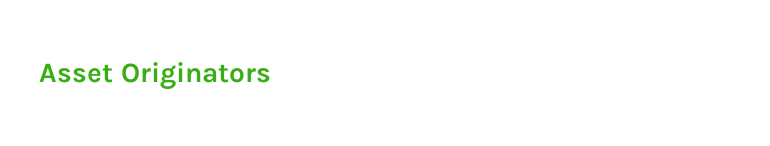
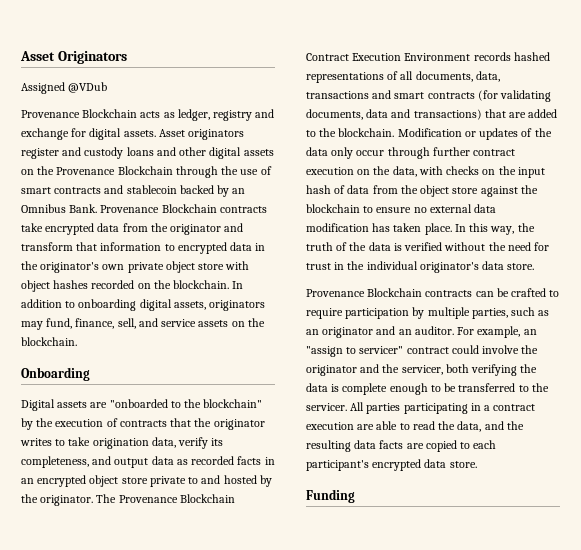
+ Assigned @VDub
+ Provenance Blockchain acts as ledger, registry and exchange for digital assets. Asset originators register and custody loans and other digital assets on the Provenance Blockchain through the use of smart contracts and stablecoin backed by an Omnibus Bank. Provenance Blockchain contracts take encrypted data from the originator and transform that information to encrypted data in the originator's own private object store with object hashes recorded on the blockchain. In addition to onboarding digital assets, originators may fund, finance, sell, and service assets on the blockchain.
+ Onboarding
+ Digital assets are "onboarded to the blockchain" by the execution of contracts that the originator writes to take origination data, verify its completeness, and output data as recorded facts in an encrypted object store private to and hosted by the originator. The Provenance Blockchain Contract Execution Environment records hashed representations of all documents, data, transactions and smart contracts (for validating documents, data and transactions) that are added to the blockchain. Modification or updates of the data only occur through further contract execution on the data, with checks on the input hash of data from the object store against the blockchain to ensure no external data modification has taken place. In this way, the truth of the data is verified without the need for trust in the individual originator's data store.
+ Provenance Blockchain contracts can be crafted to require participation by multiple parties, such as an originator and an auditor. For example, an "assign to servicer" contract could involve the originator and the servicer, both verifying the data is complete enough to be transferred to the servicer. All parties participating in a contract execution are able to read the data, and the resulting data facts are copied to each participant's encrypted data store.
+ Funding

